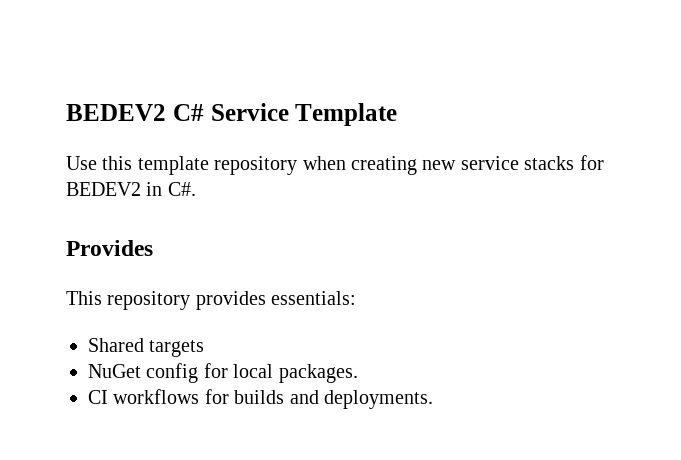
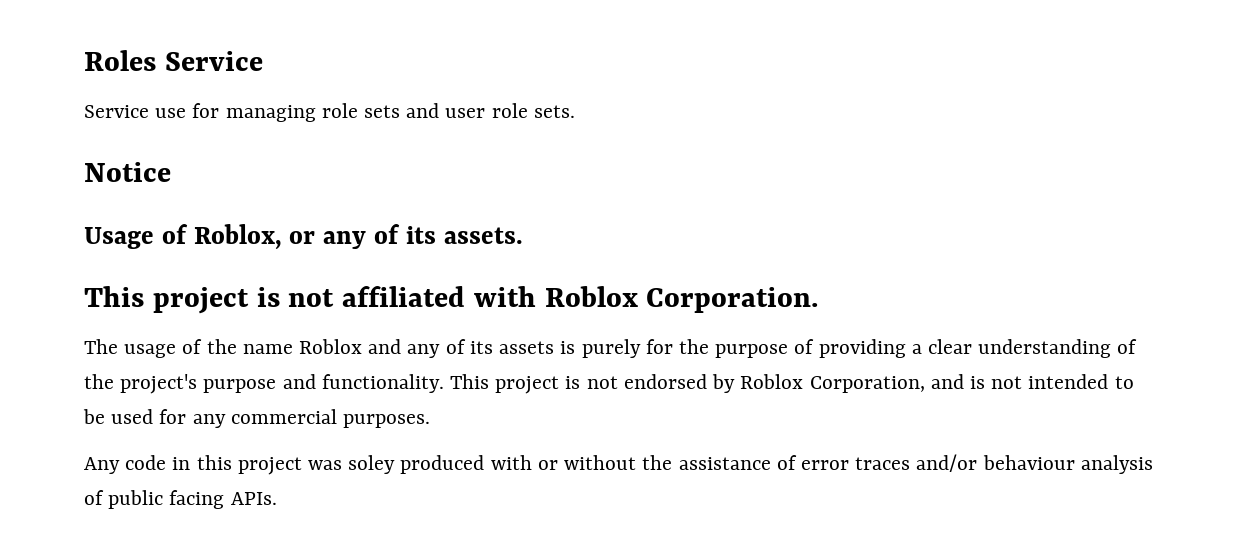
- BEDEV2 C# Service Template
- Use this template repository when creating new service stacks for BEDEV2 in C#.
- Provides
- This repository provides essentials:
- Shared targets
- NuGet config for local packages.
- CI workflows for builds and deployments.
+ Roles Service
+ Service use for managing role sets and user role sets.
+ Notice
+ Usage of Roblox, or any of its assets.
+ This project is not affiliated with Roblox Corporation.
+ The usage of the name Roblox and any of its assets is purely for the purpose of providing a clear understanding of the project's purpose and functionality. This project is not endorsed by Roblox Corporation, and is not intended to be used for any commercial purposes.
+ Any code in this project was soley produced with or without the assistance of error traces and/or behaviour analysis of public facing APIs.

